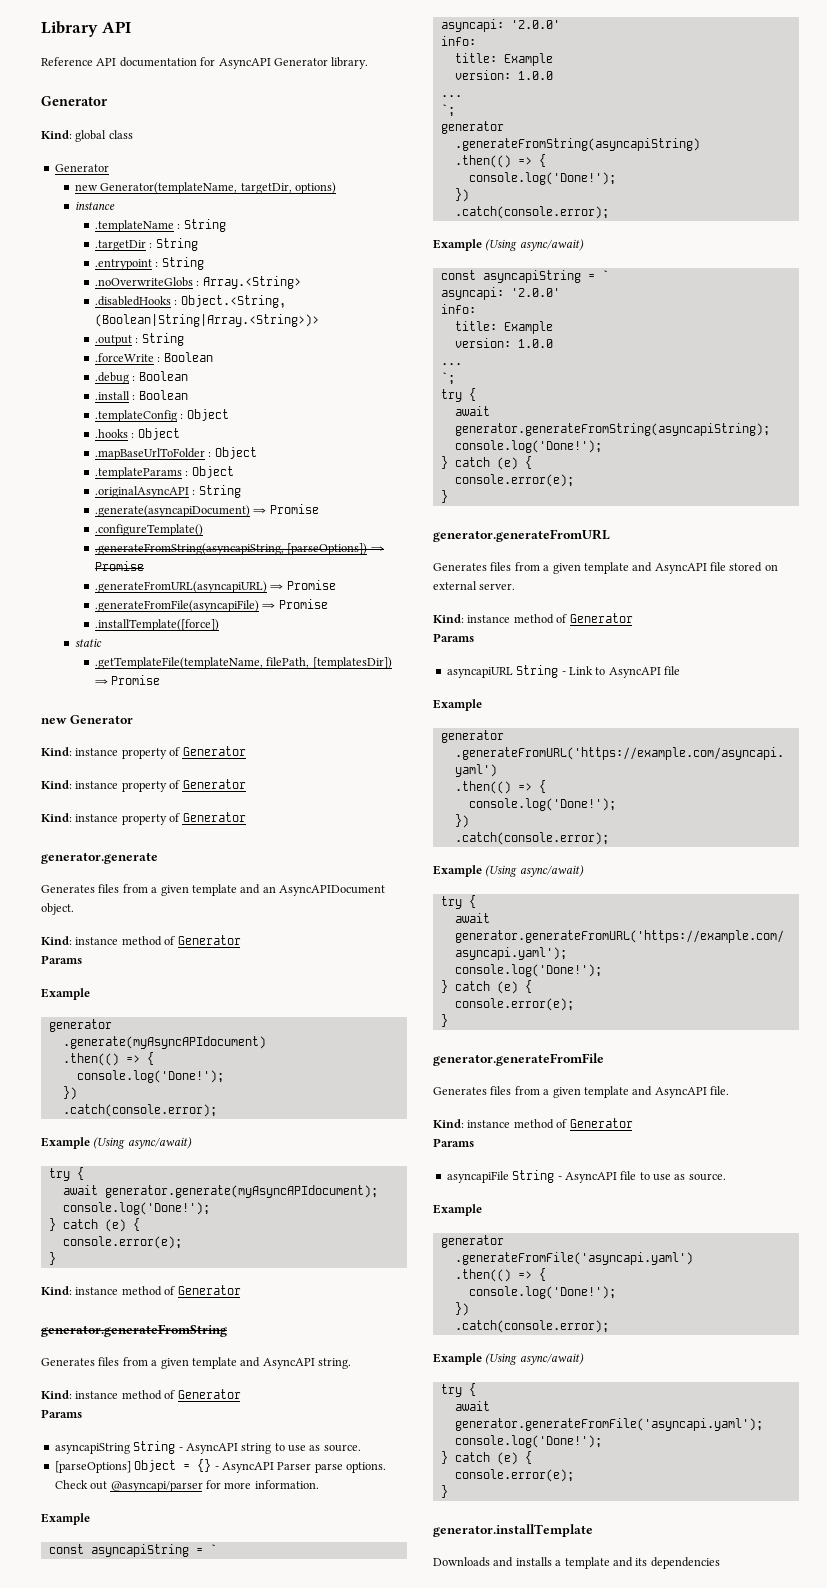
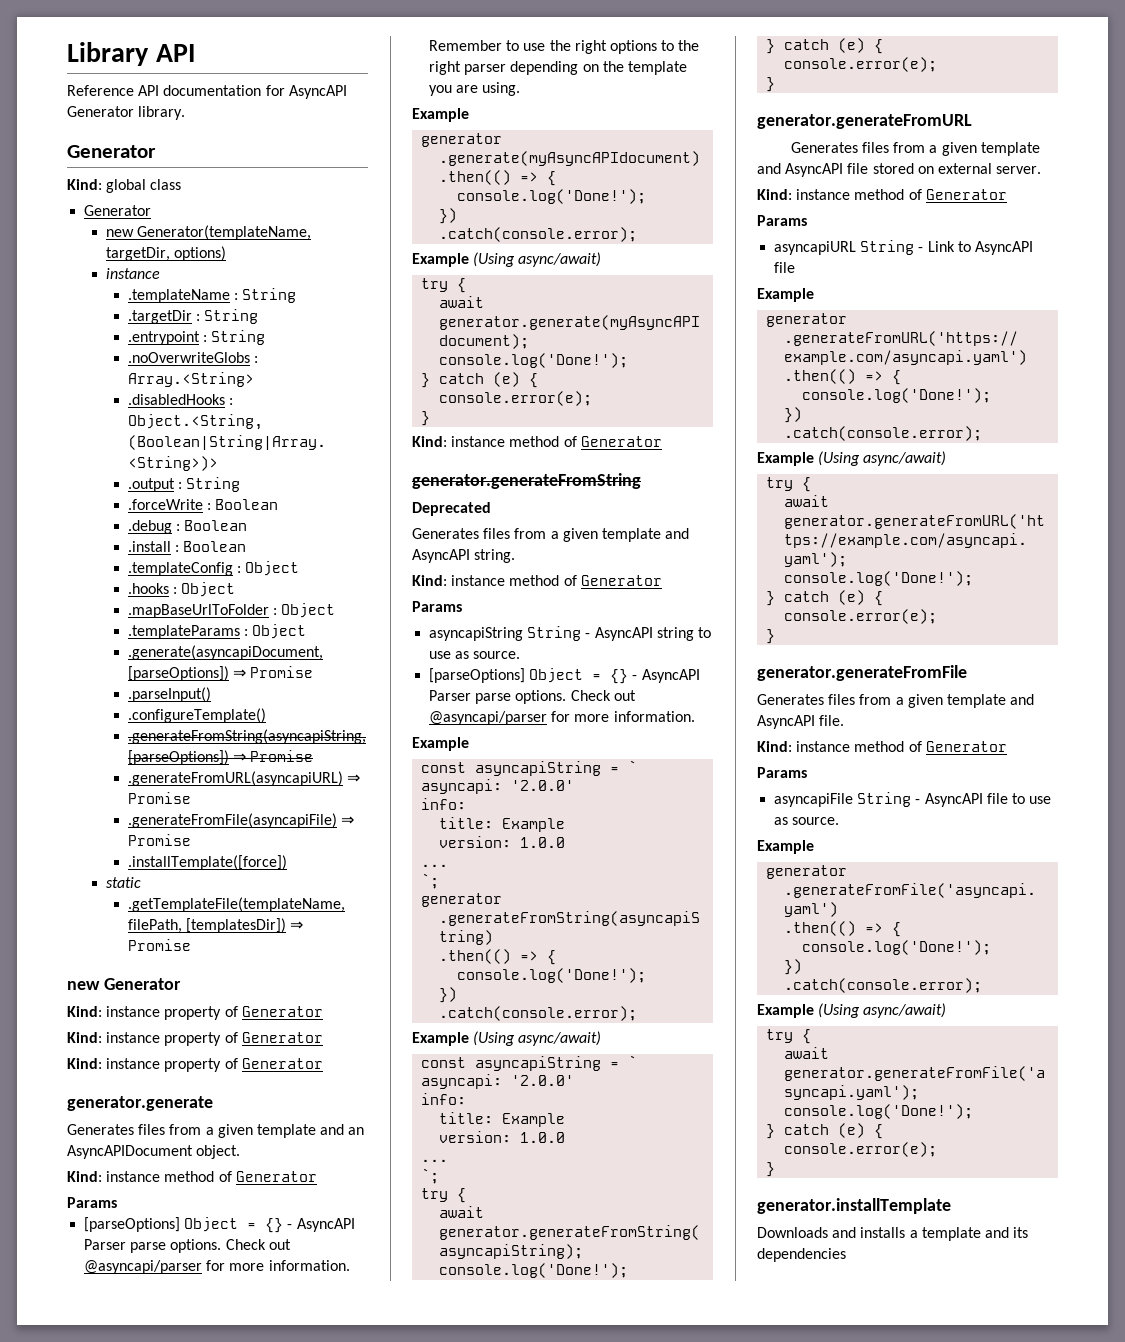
- .originalAsyncAPI : String
- .generate(asyncapiDocument) ⇒ Promise
+ .generate(asyncapiDocument, [parseOptions]) ⇒ Promise
+ .parseInput()
+ [parseOptions] Object = {} - AsyncAPI Parser parse options. Check out @asyncapi/parser for more information. Remember to use the right options to the right parser depending on the template you are using.
+ Deprecated

